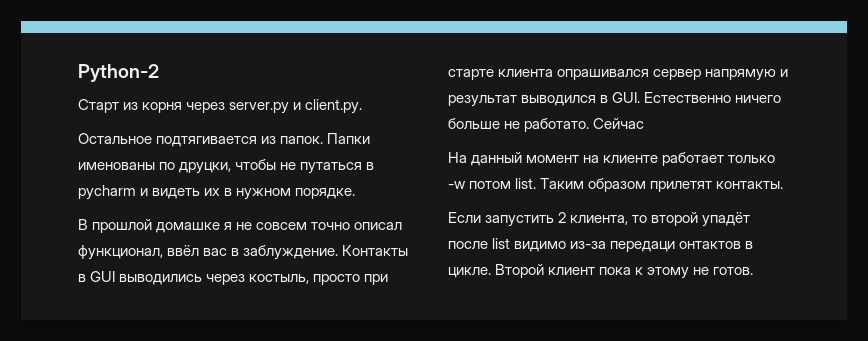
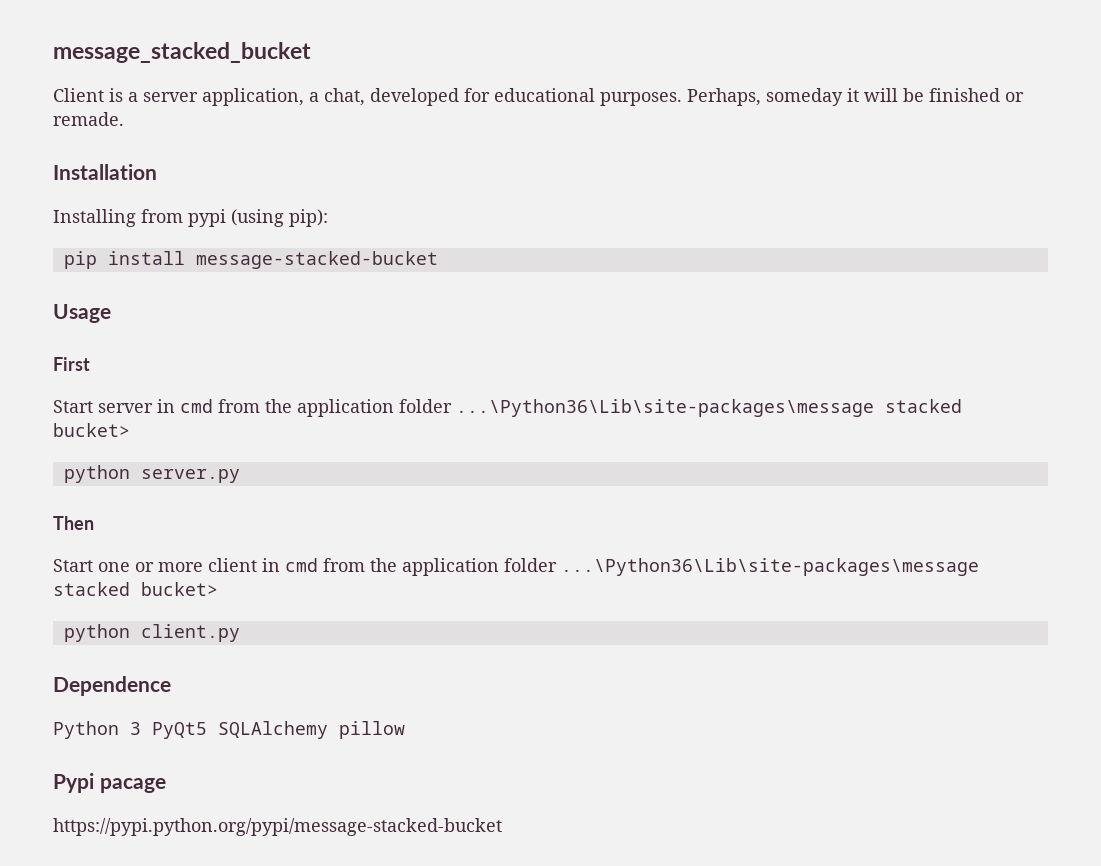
- Python-2
- Старт из корня через server.py и client.py.
- Остальное подтягивается из папок. Папки именованы по друцки, чтобы не путаться в pycharm и видеть их в нужном порядке.
- В прошлой домашке я не совсем точно описал функционал, ввёл вас в заблуждение. Контакты в GUI выводились через костыль, просто при старте клиента опрашивался сервер напрямую и результат выводился в GUI. Естественно ничего больше не работато. Сейчас
- На данный момент на клиенте работает только -w потом list. Таким образом прилетят контакты.
- Если запустить 2 клиента, то второй упадёт после list видимо из-за передаци онтактов в цикле. Второй клиент пока к этому не готов.
+ message_stacked_bucket
+ Client is a server application, a chat, developed for educational purposes. Perhaps, someday it will be finished or remade.
+ Installation
+ Installing from pypi (using pip):
+ pip install message-stacked-bucket
+ Usage
+ First
+ Start server in cmd from the application folder ...\Python36\Lib\site-packages\message stacked bucket>
+ python server.py
+ Then
+ Start one or more client in cmd from the application folder ...\Python36\Lib\site-packages\message stacked bucket>
+ python client.py
+ Dependence
+ Python 3 PyQt5 SQLAlchemy pillow
+ Pypi pacage
+ https://pypi.python.org/pypi/message-stacked-bucket

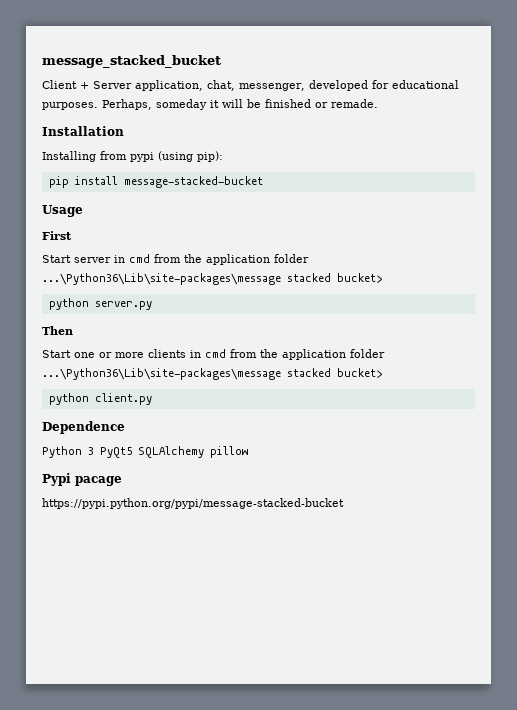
- Client is a server application, a chat, developed for educational purposes.
+ Client + Server application, chat, messenger, developed for educational purposes.
- Start one or more client in cmd from the application folder ...\Python36\Lib\site-packages\message stacked bucket>
+ Start one or more clients in cmd from the application folder ...\Python36\Lib\site-packages\message stacked bucket>

